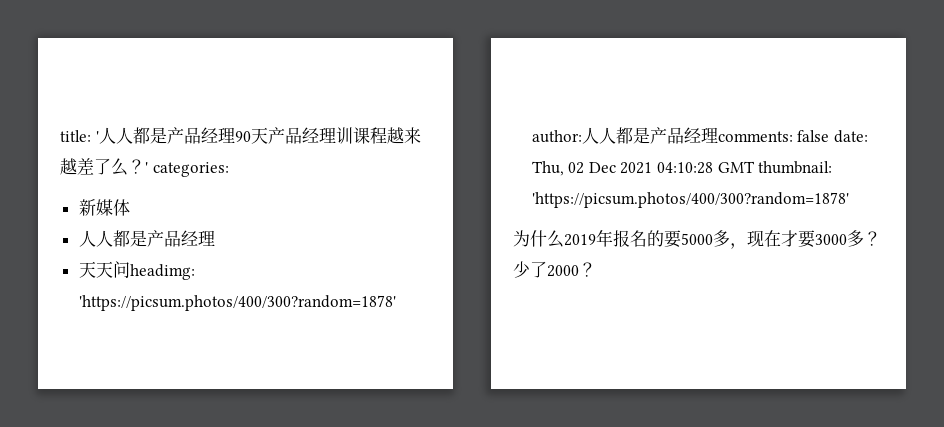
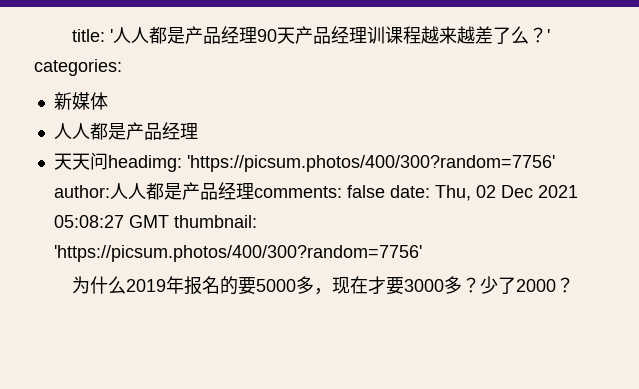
- 天天问headimg: 'https://picsum.photos/400/300?random=1878' author:人人都是产品经理comments: false date: Thu, 02 Dec 2021 04:10:28 GMT thumbnail: 'https://picsum.photos/400/300?random=1878'
+ 天天问headimg: 'https://picsum.photos/400/300?random=7756' author:人人都是产品经理comments: false date: Thu, 02 Dec 2021 05:08:27 GMT thumbnail: 'https://picsum.photos/400/300?random=7756'

